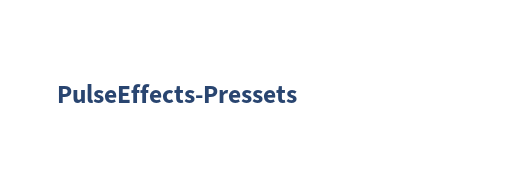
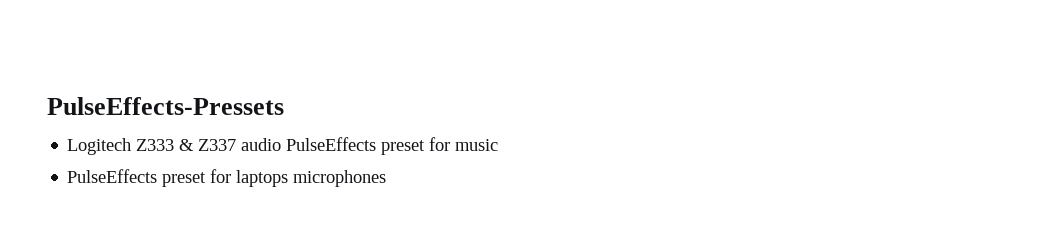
+ Logitech Z333 & Z337 audio PulseEffects preset for music
+ PulseEffects preset for laptops microphones

